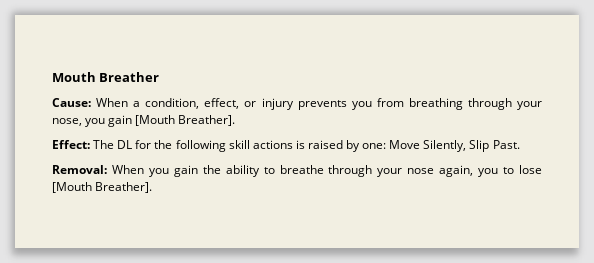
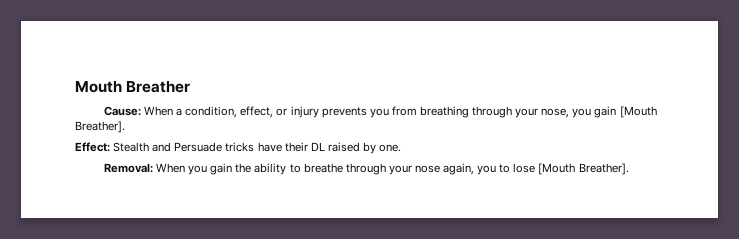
- Effect: The DL for the following skill actions is raised by one: Move Silently, Slip Past.
+ Effect: Stealth and Persuade tricks have their DL raised by one.

